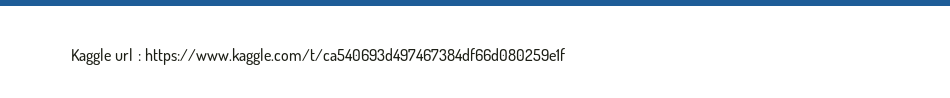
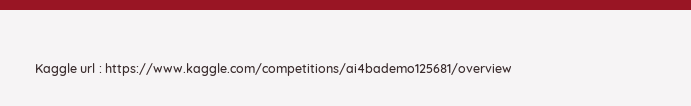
- Kaggle url : https://www.kaggle.com/t/ca540693d497467384df66d080259e1f
+ Kaggle url : https://www.kaggle.com/competitions/ai4bademo125681/overview

